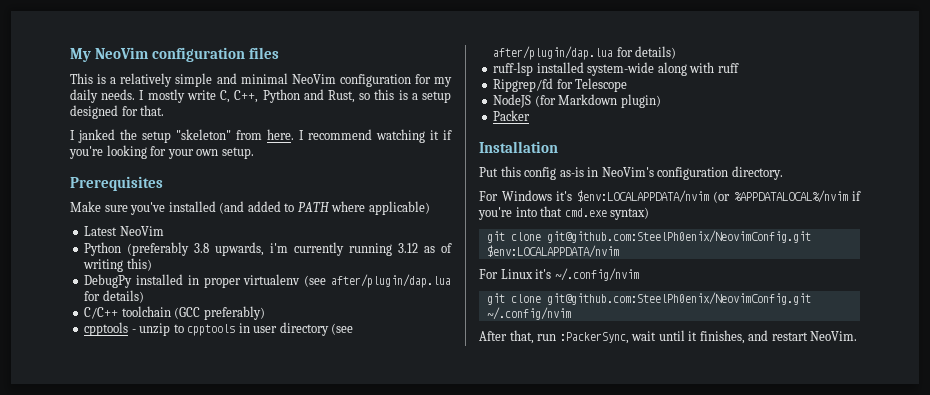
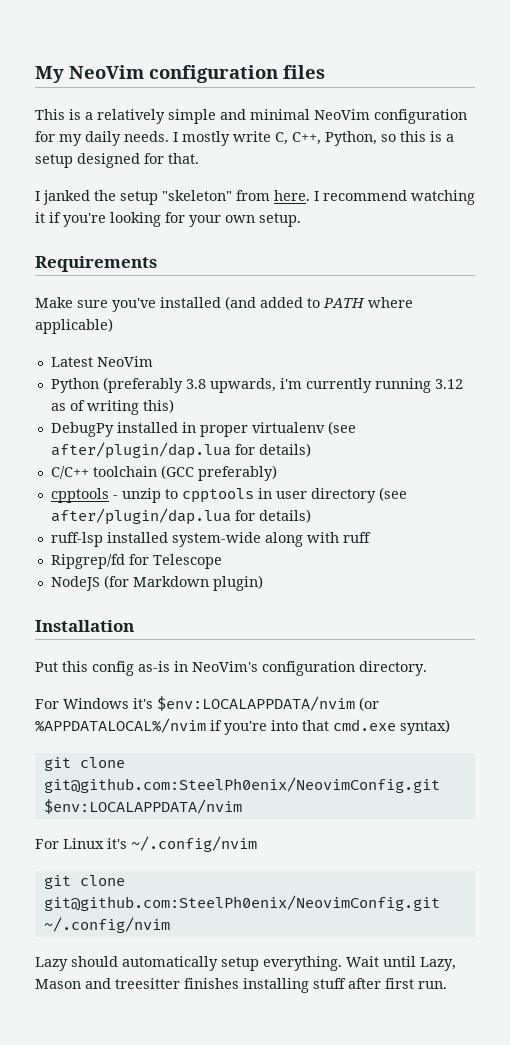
- I mostly write C, C++, Python and Rust, so this is a setup designed for that.
+ I mostly write C, C++, Python, so this is a setup designed for that.
- Prerequisites
+ Requirements
- Packer
- After that, run :PackerSync, wait until it finishes, and restart NeoVim.
+ Lazy should automatically setup everything. Wait until Lazy, Mason and treesitter finishes installing stuff after first run.

